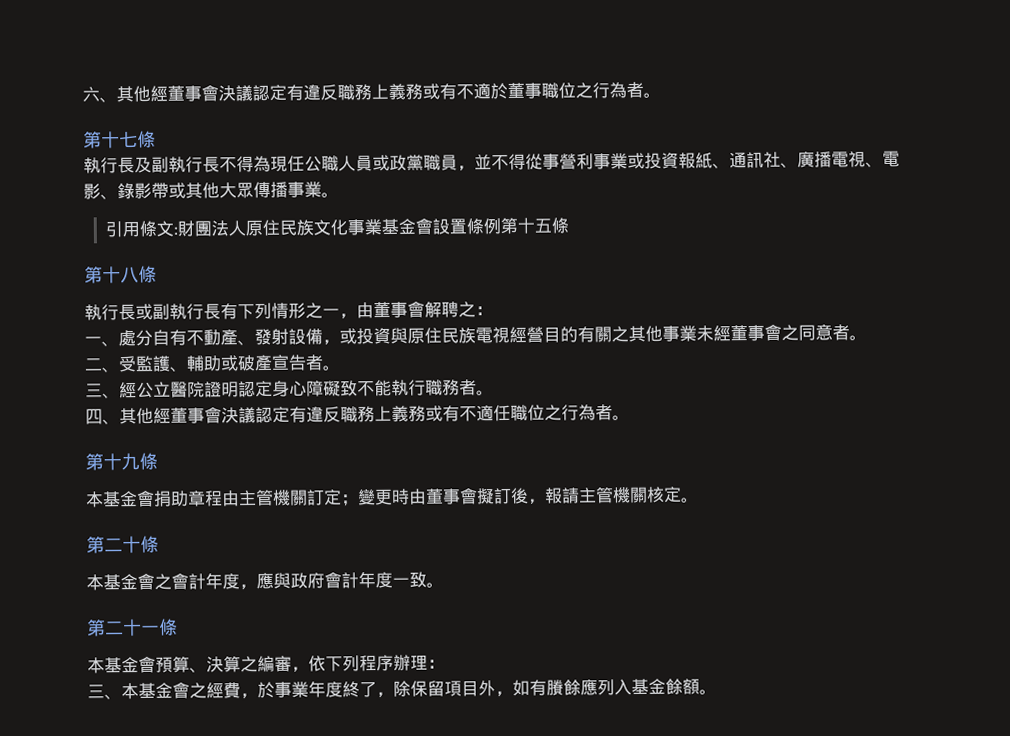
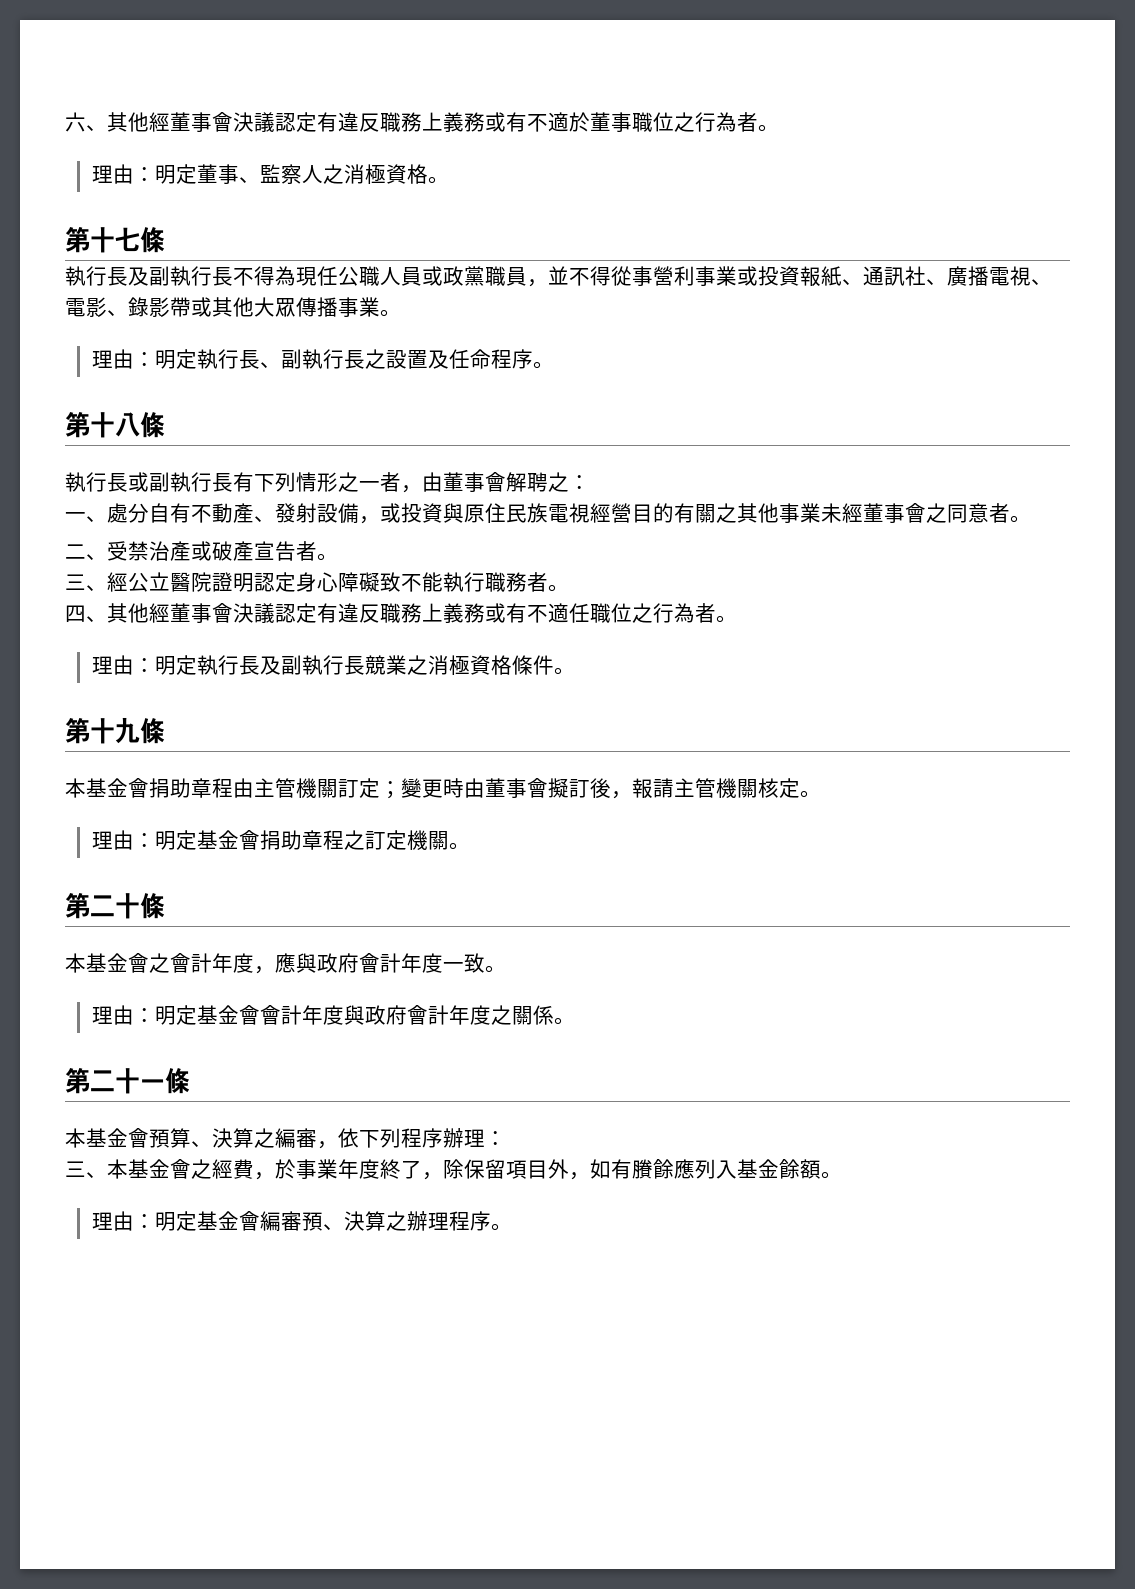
+ 理由：明定董事、監察人之消極資格。
- 引用條文:財團法人原住民族文化事業基金會設置條例第十五條
+ 理由：明定執行長、副執行長之設置及任命程序。
- 執行長或副執行長有下列情形之一，由董事會解聘之：
+ 執行長或副執行長有下列情形之一者，由董事會解聘之：
- 二、受監護、輔助或破產宣告者。
+ 二、受禁治產或破產宣告者。
+ 理由：明定執行長及副執行長競業之消極資格條件。
+ 理由：明定基金會捐助章程之訂定機關。
+ 理由：明定基金會會計年度與政府會計年度之關係。
+ 理由：明定基金會編審預、決算之辦理程序。

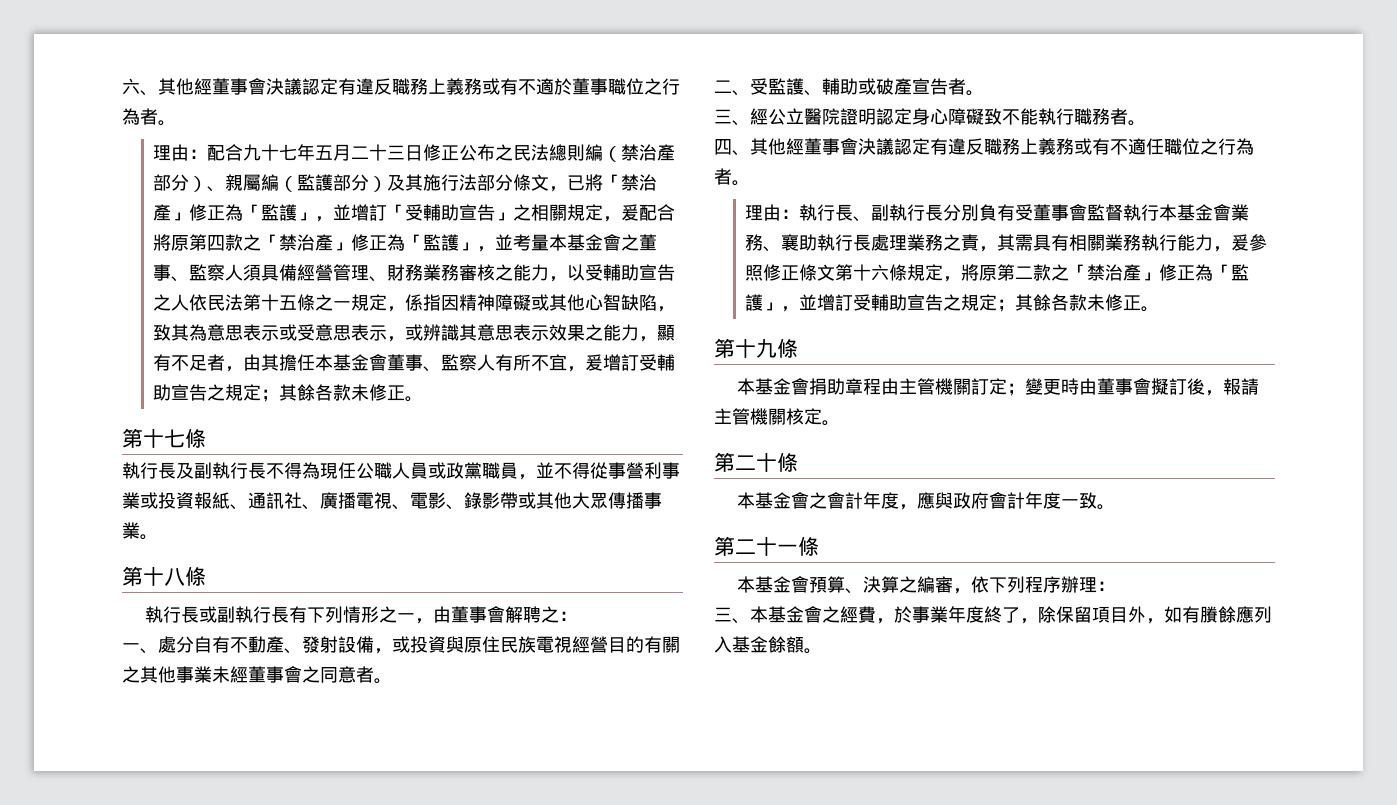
- 理由：明定董事、監察人之消極資格。
+ 理由：配合九十七年五月二十三日修正公布之民法總則編（禁治產部分）、親屬編（監護部分）及其施行法部分條文，已將「禁治產」修正為「監護」，並增訂「受輔助宣告」之相關規定，爰配合將原第四款之「禁治產」修正為「監護」，並考量本基金會之董事、監察人須具備經營管理、財務業務審核之能力，以受輔助宣告之人依民法第十五條之一規定，係指因精神障礙或其他心智缺陷，致其為意思表示或受意思表示，或辨識其意思表示效果之能力，顯有不足者，由其擔任本基金會董事、監察人有所不宜，爰增訂受輔助宣告之規定；其餘各款未修正。
- 理由：明定執行長、副執行長之設置及任命程序。
- 執行長或副執行長有下列情形之一者，由董事會解聘之：
+ 執行長或副執行長有下列情形之一，由董事會解聘之：
- 二、受禁治產或破產宣告者。
+ 二、受監護、輔助或破產宣告者。
- 理由：明定執行長及副執行長競業之消極資格條件。
+ 理由：執行長、副執行長分別負有受董事會監督執行本基金會業務、襄助執行長處理業務之責，其需具有相關業務執行能力，爰參照修正條文第十六條規定，將原第二款之「禁治產」修正為「監護」，並增訂受輔助宣告之規定；其餘各款未修正。
- 理由：明定基金會捐助章程之訂定機關。
- 理由：明定基金會會計年度與政府會計年度之關係。
- 理由：明定基金會編審預、決算之辦理程序。

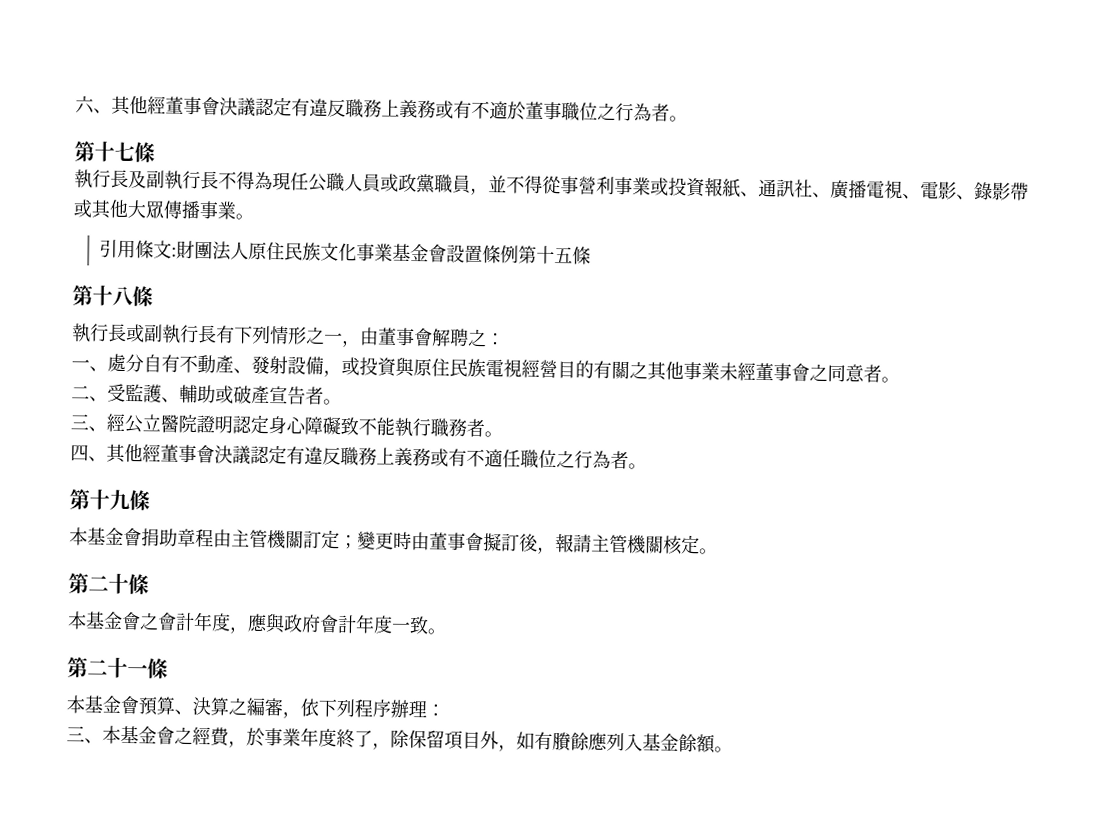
- 理由：配合九十七年五月二十三日修正公布之民法總則編（禁治產部分）、親屬編（監護部分）及其施行法部分條文，已將「禁治產」修正為「監護」，並增訂「受輔助宣告」之相關規定，爰配合將原第四款之「禁治產」修正為「監護」，並考量本基金會之董事、監察人須具備經營管理、財務業務審核之能力，以受輔助宣告之人依民法第十五條之一規定，係指因精神障礙或其他心智缺陷，致其為意思表示或受意思表示，或辨識其意思表示效果之能力，顯有不足者，由其擔任本基金會董事、監察人有所不宜，爰增訂受輔助宣告之規定；其餘各款未修正。
+ 引用條文:財團法人原住民族文化事業基金會設置條例第十五條
- 理由：執行長、副執行長分別負有受董事會監督執行本基金會業務、襄助執行長處理業務之責，其需具有相關業務執行能力，爰參照修正條文第十六條規定，將原第二款之「禁治產」修正為「監護」，並增訂受輔助宣告之規定；其餘各款未修正。

